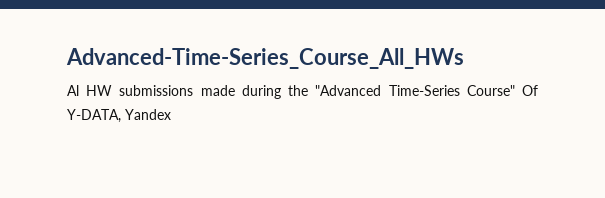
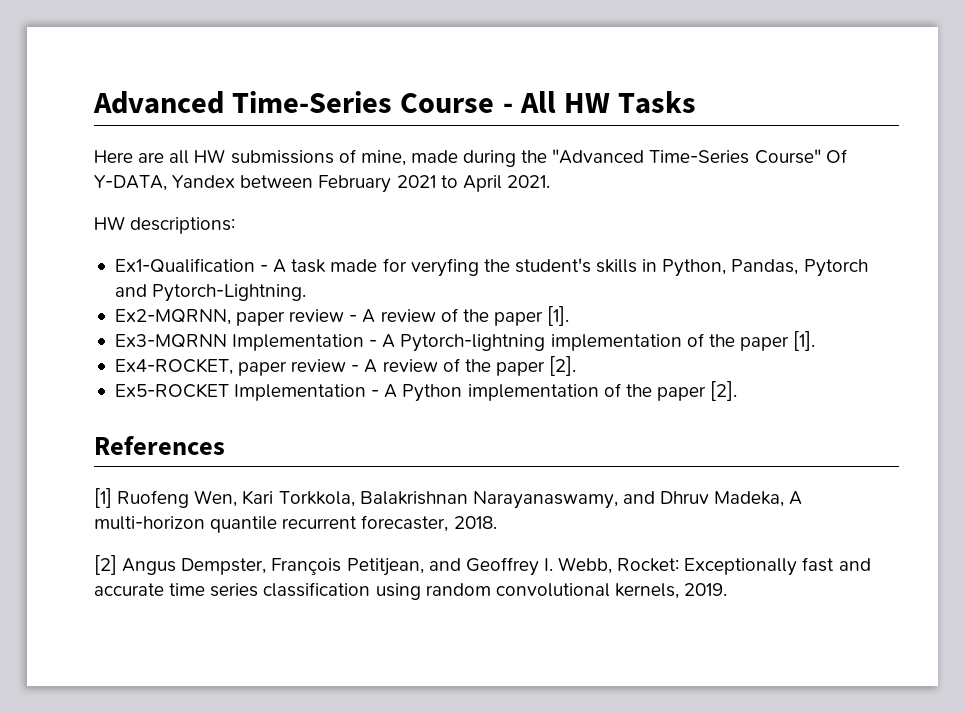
- Advanced-Time-Series_Course_All_HWs
- Al HW submissions made during the "Advanced Time-Series Course" Of Y-DATA, Yandex
+ Advanced Time-Series Course - All HW Tasks
+ Here are all HW submissions of mine, made during the "Advanced Time-Series Course" Of Y-DATA, Yandex between February 2021 to April 2021.
+ HW descriptions:
+ Ex1-Qualification - A task made for veryfing the student's skills in Python, Pandas, Pytorch and Pytorch-Lightning.
+ Ex2-MQRNN, paper review - A review of the paper [1].
+ Ex3-MQRNN Implementation - A Pytorch-lightning implementation of the paper [1].
+ Ex4-ROCKET, paper review - A review of the paper [2].
+ Ex5-ROCKET Implementation - A Python implementation of the paper [2].
+ References
+ [1] Ruofeng Wen, Kari Torkkola, Balakrishnan Narayanaswamy, and Dhruv Madeka, A multi-horizon quantile recurrent forecaster, 2018.
+ [2] Angus Dempster, François Petitjean, and Geoffrey I. Webb, Rocket: Exceptionally fast and accurate time series classification using random convolutional kernels, 2019.

